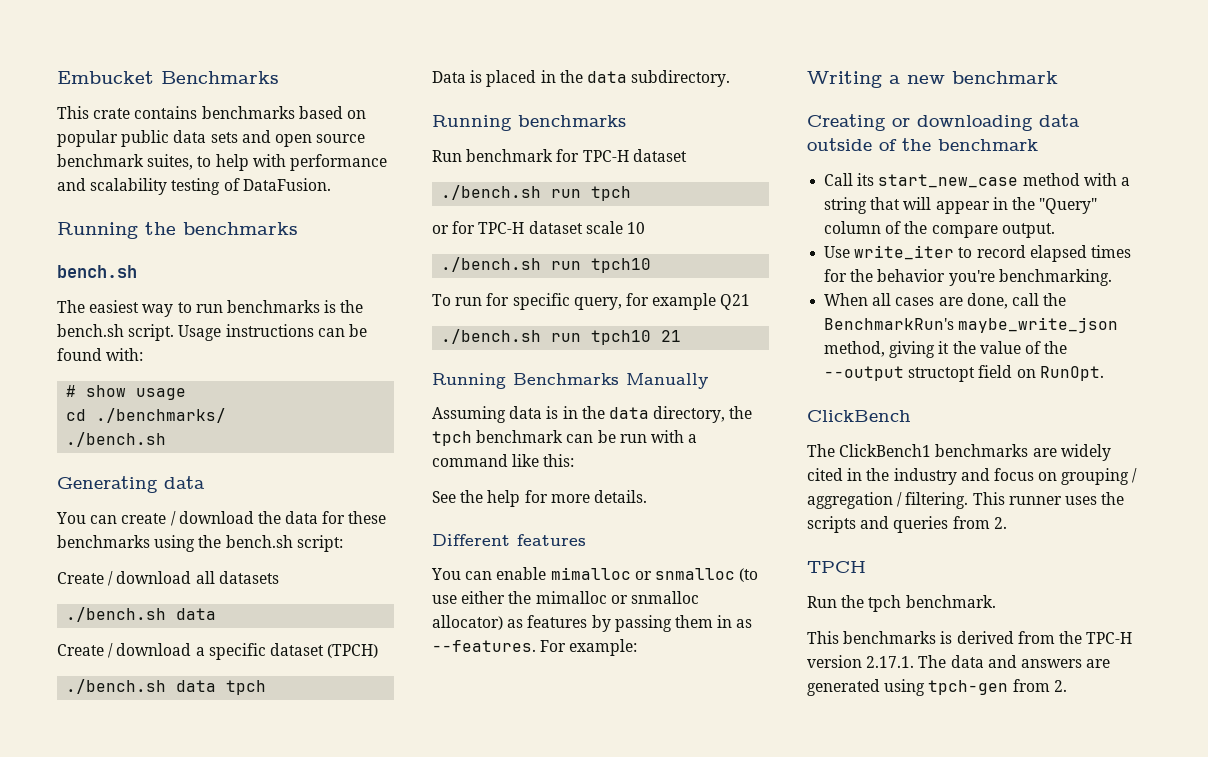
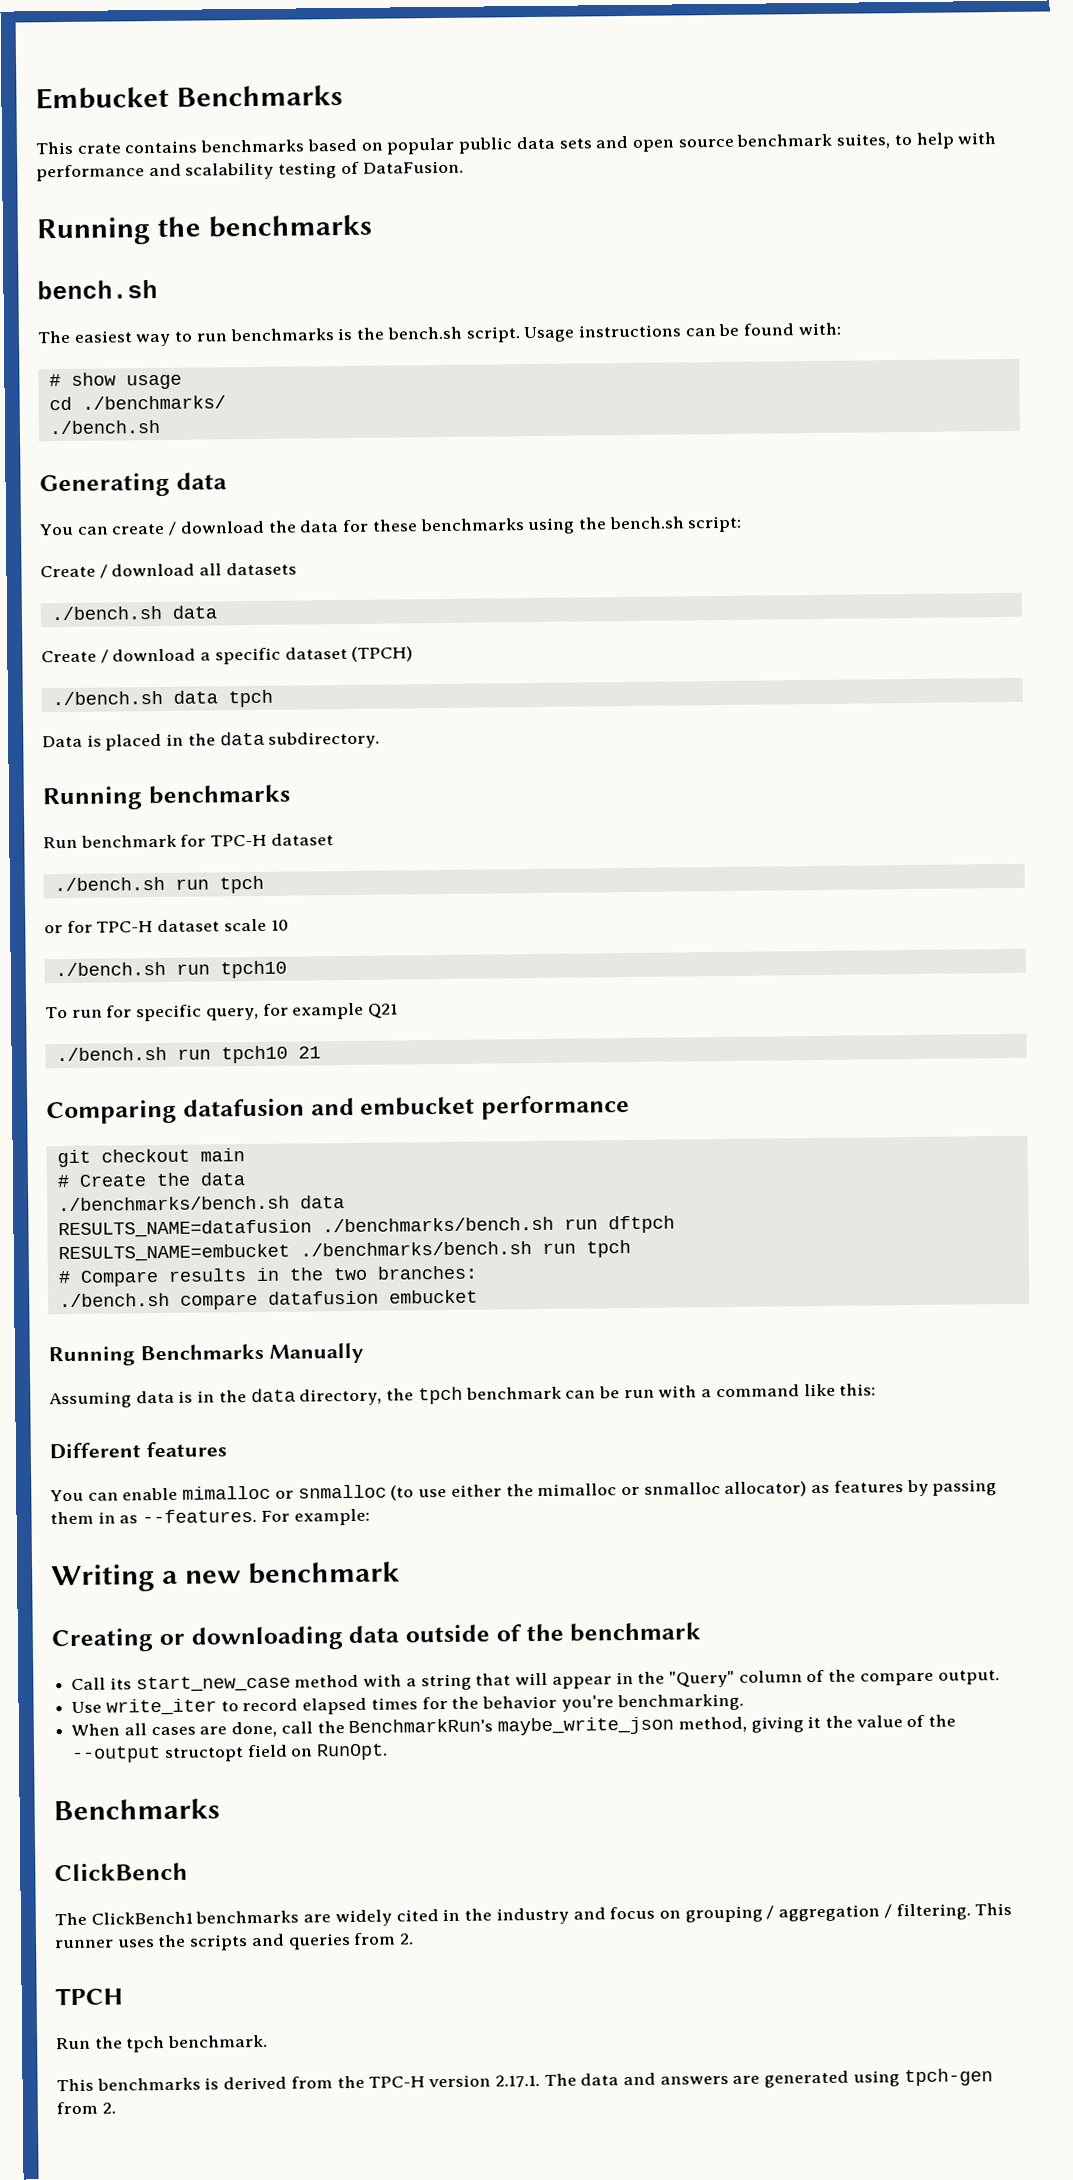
+ Comparing datafusion and embucket performance
+ git checkout main
+ # Create the data
+ ./benchmarks/bench.sh data
+ RESULTS_NAME=datafusion ./benchmarks/bench.sh run dftpch
+ RESULTS_NAME=embucket ./benchmarks/bench.sh run tpch
+ # Compare results in the two branches:
+ ./bench.sh compare datafusion embucket
- See the help for more details.
  When all cases are done, call the BenchmarkRun's maybe_write_json method, giving it the value of the --output structopt field on RunOpt.
+ Benchmarks

